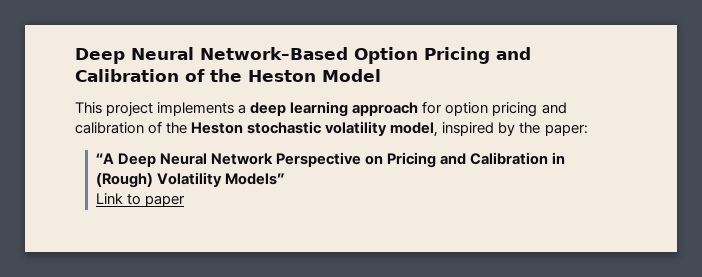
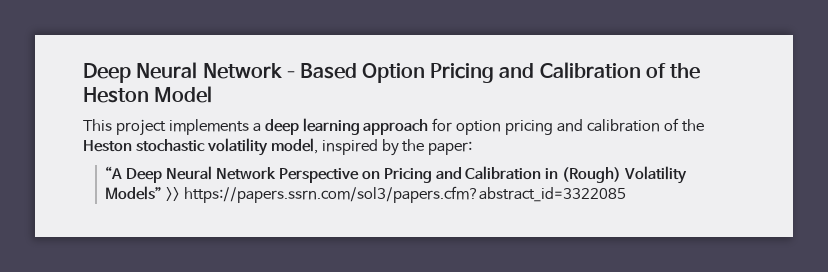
- “A Deep Neural Network Perspective on Pricing and Calibration in (Rough) Volatility Models”
- Link to paper
+ “A Deep Neural Network Perspective on Pricing and Calibration in (Rough) Volatility Models” >> https://papers.ssrn.com/sol3/papers.cfm?abstract_id=3322085

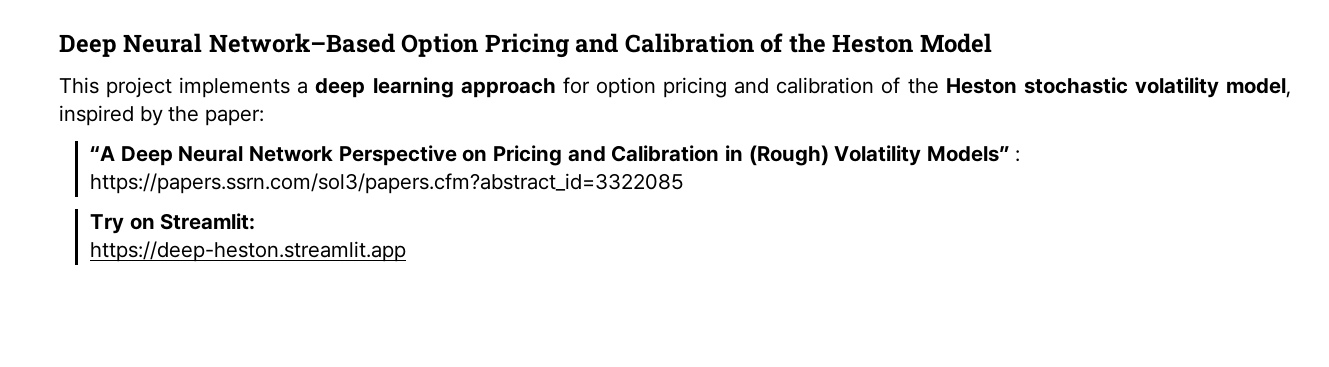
- “A Deep Neural Network Perspective on Pricing and Calibration in (Rough) Volatility Models” >> https://papers.ssrn.com/sol3/papers.cfm?abstract_id=3322085
+ “A Deep Neural Network Perspective on Pricing and Calibration in (Rough) Volatility Models” : https://papers.ssrn.com/sol3/papers.cfm?abstract_id=3322085
+ Try on Streamlit:
+ https://deep-heston.streamlit.app

